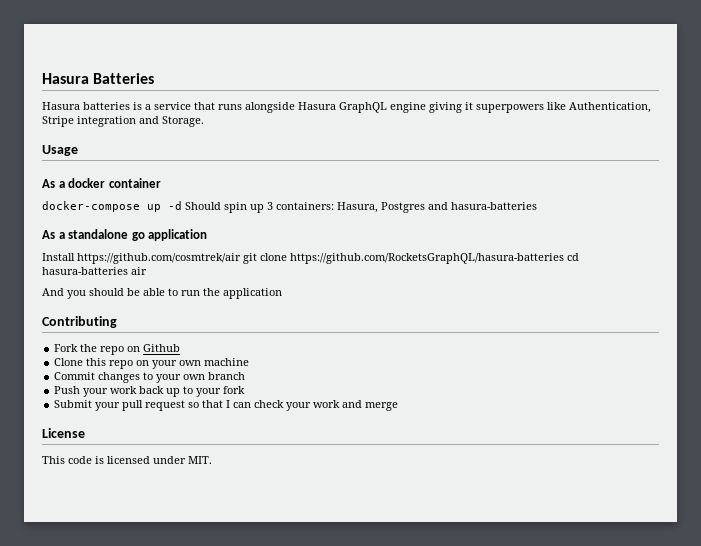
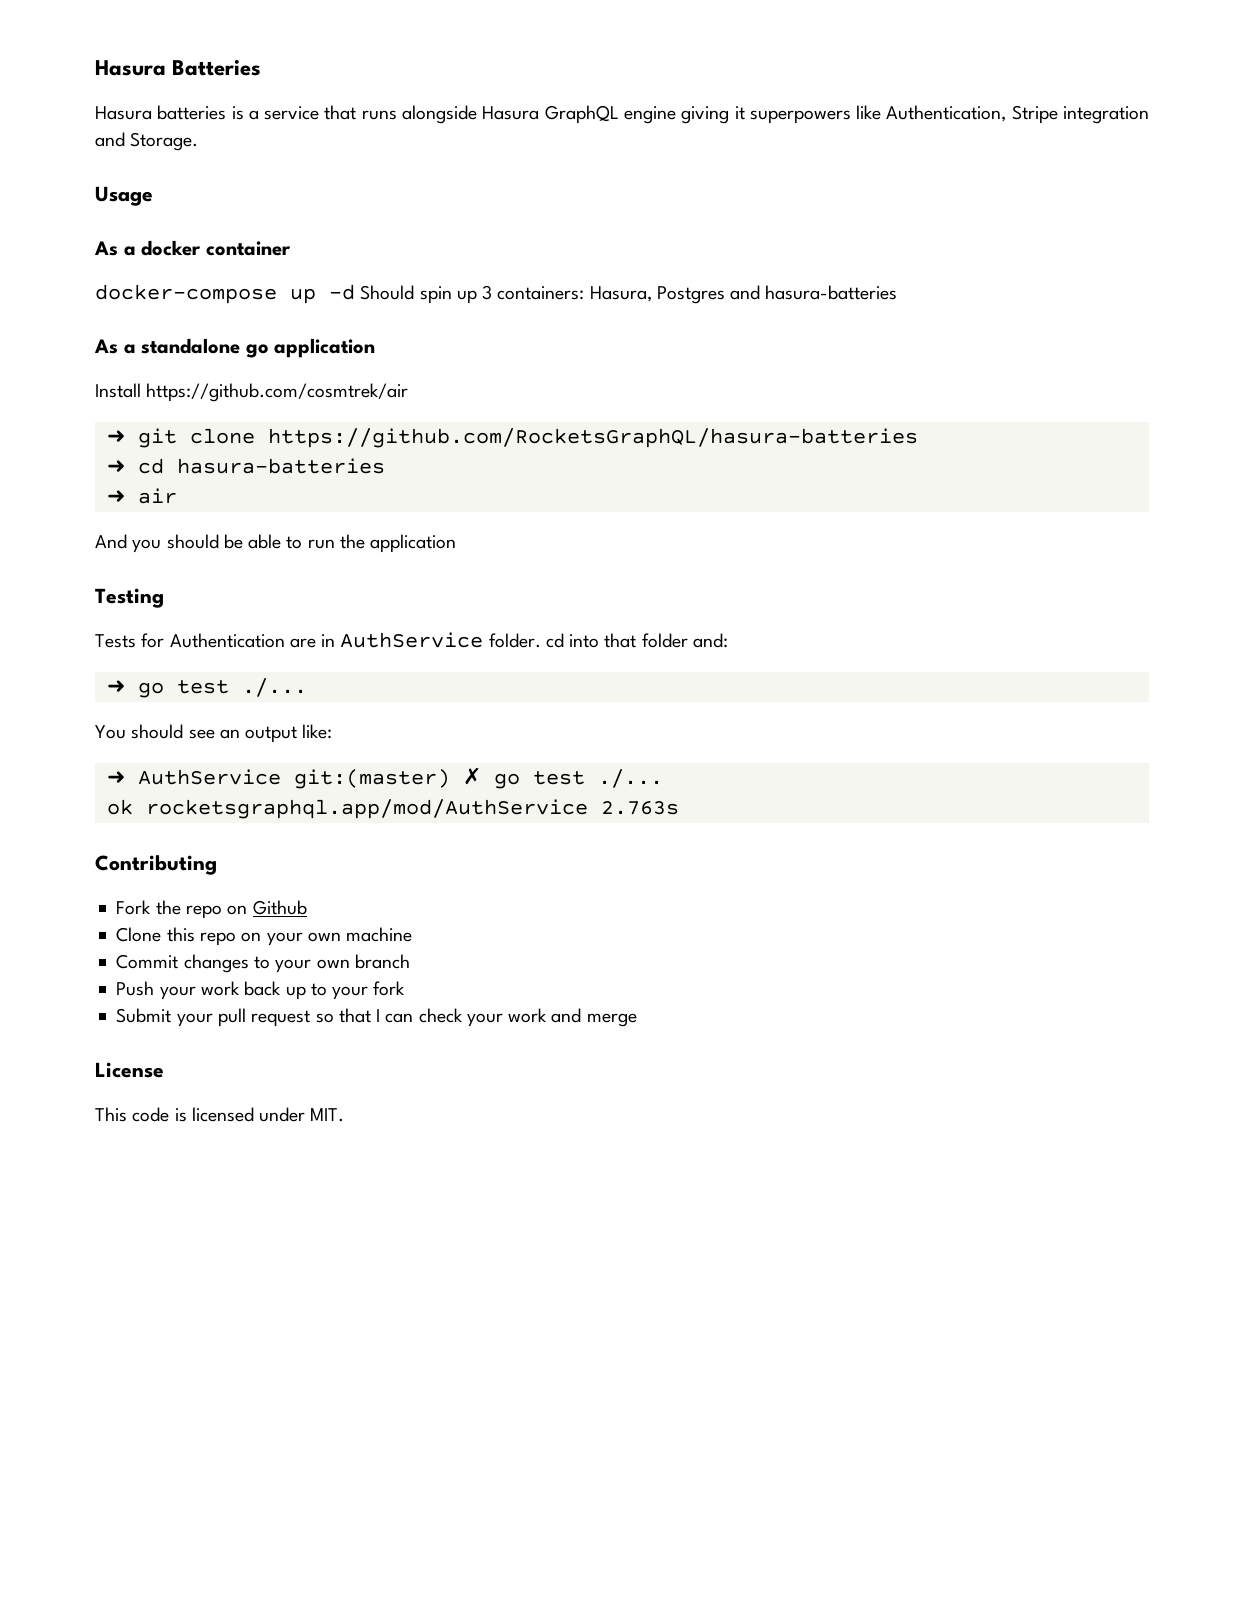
- Install https://github.com/cosmtrek/air git clone https://github.com/RocketsGraphQL/hasura-batteries cd hasura-batteries air
+ Install https://github.com/cosmtrek/air
+ ➜ git clone https://github.com/RocketsGraphQL/hasura-batteries
+ ➜ cd hasura-batteries
+ ➜ air
+ Testing
+ Tests for Authentication are in AuthService folder. cd into that folder and:
+ ➜ go test ./...
+ You should see an output like:
+ ➜ AuthService git:(master) ✗ go test ./...
+ ok rocketsgraphql.app/mod/AuthService 2.763s

